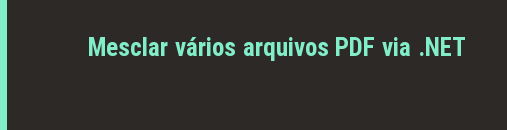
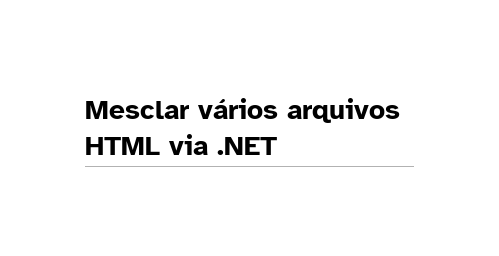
- Mesclar vários arquivos PDF via .NET
+ Mesclar vários arquivos HTML via .NET

